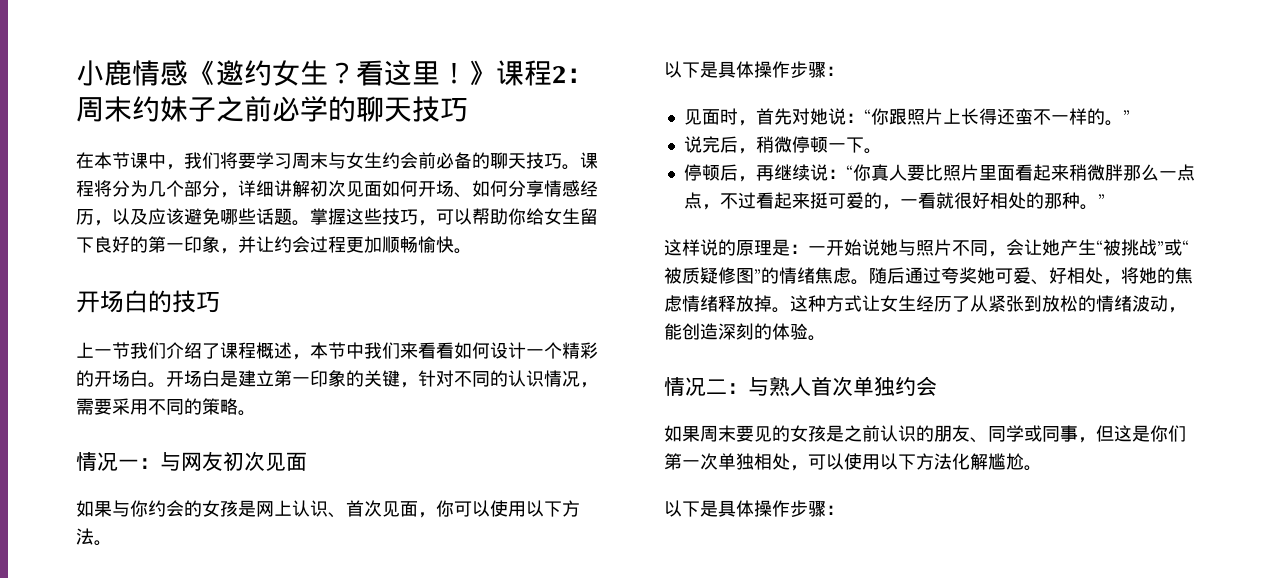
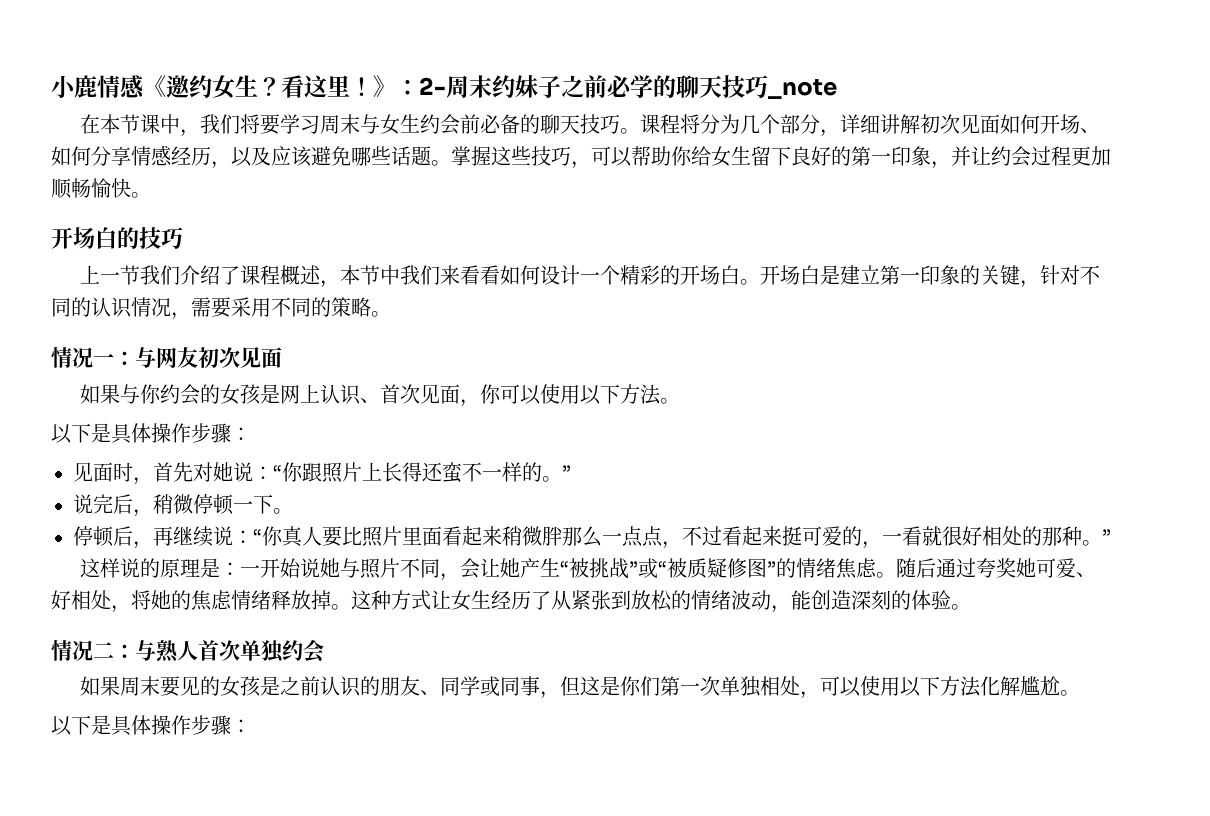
- 》课程2：周末约妹子之前必学的聊天技巧
+ 》：2-周末约妹子之前必学的聊天技巧_note

